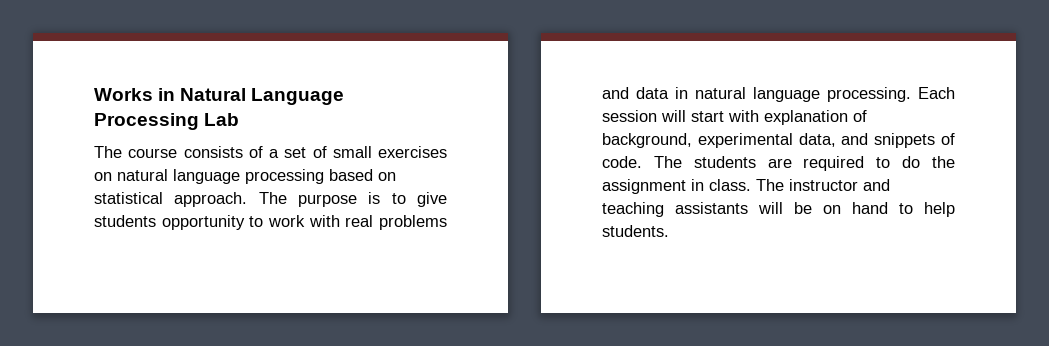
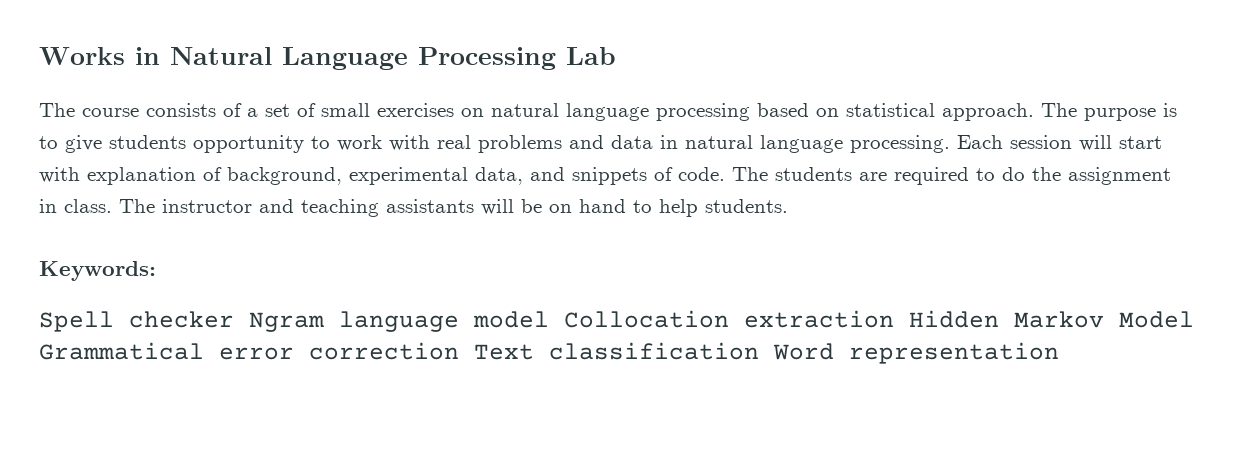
+ Keywords:
+ Spell checker Ngram language model Collocation extraction Hidden Markov Model Grammatical error correction Text classification Word representation

